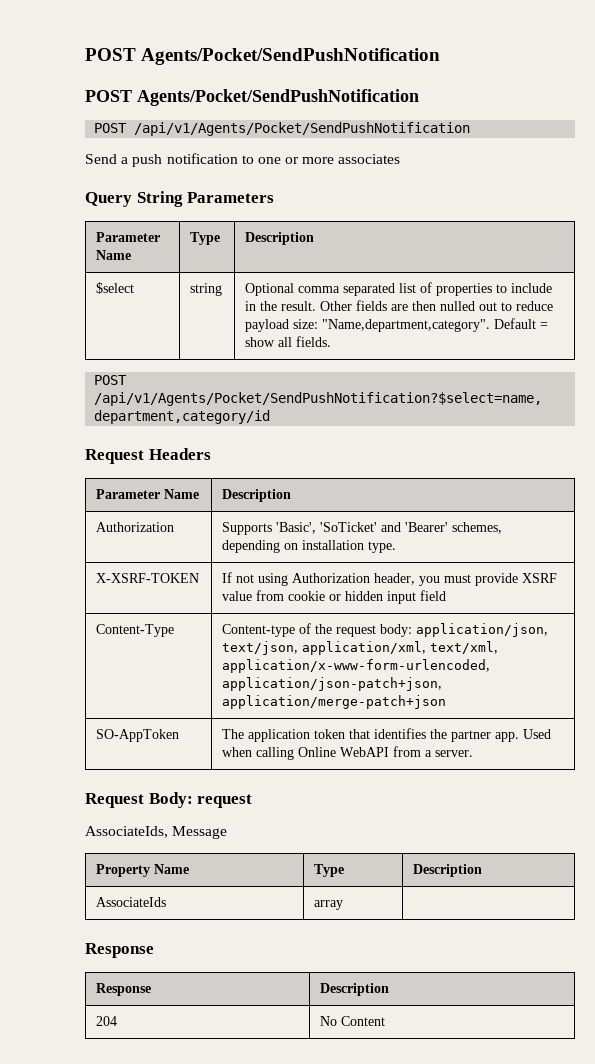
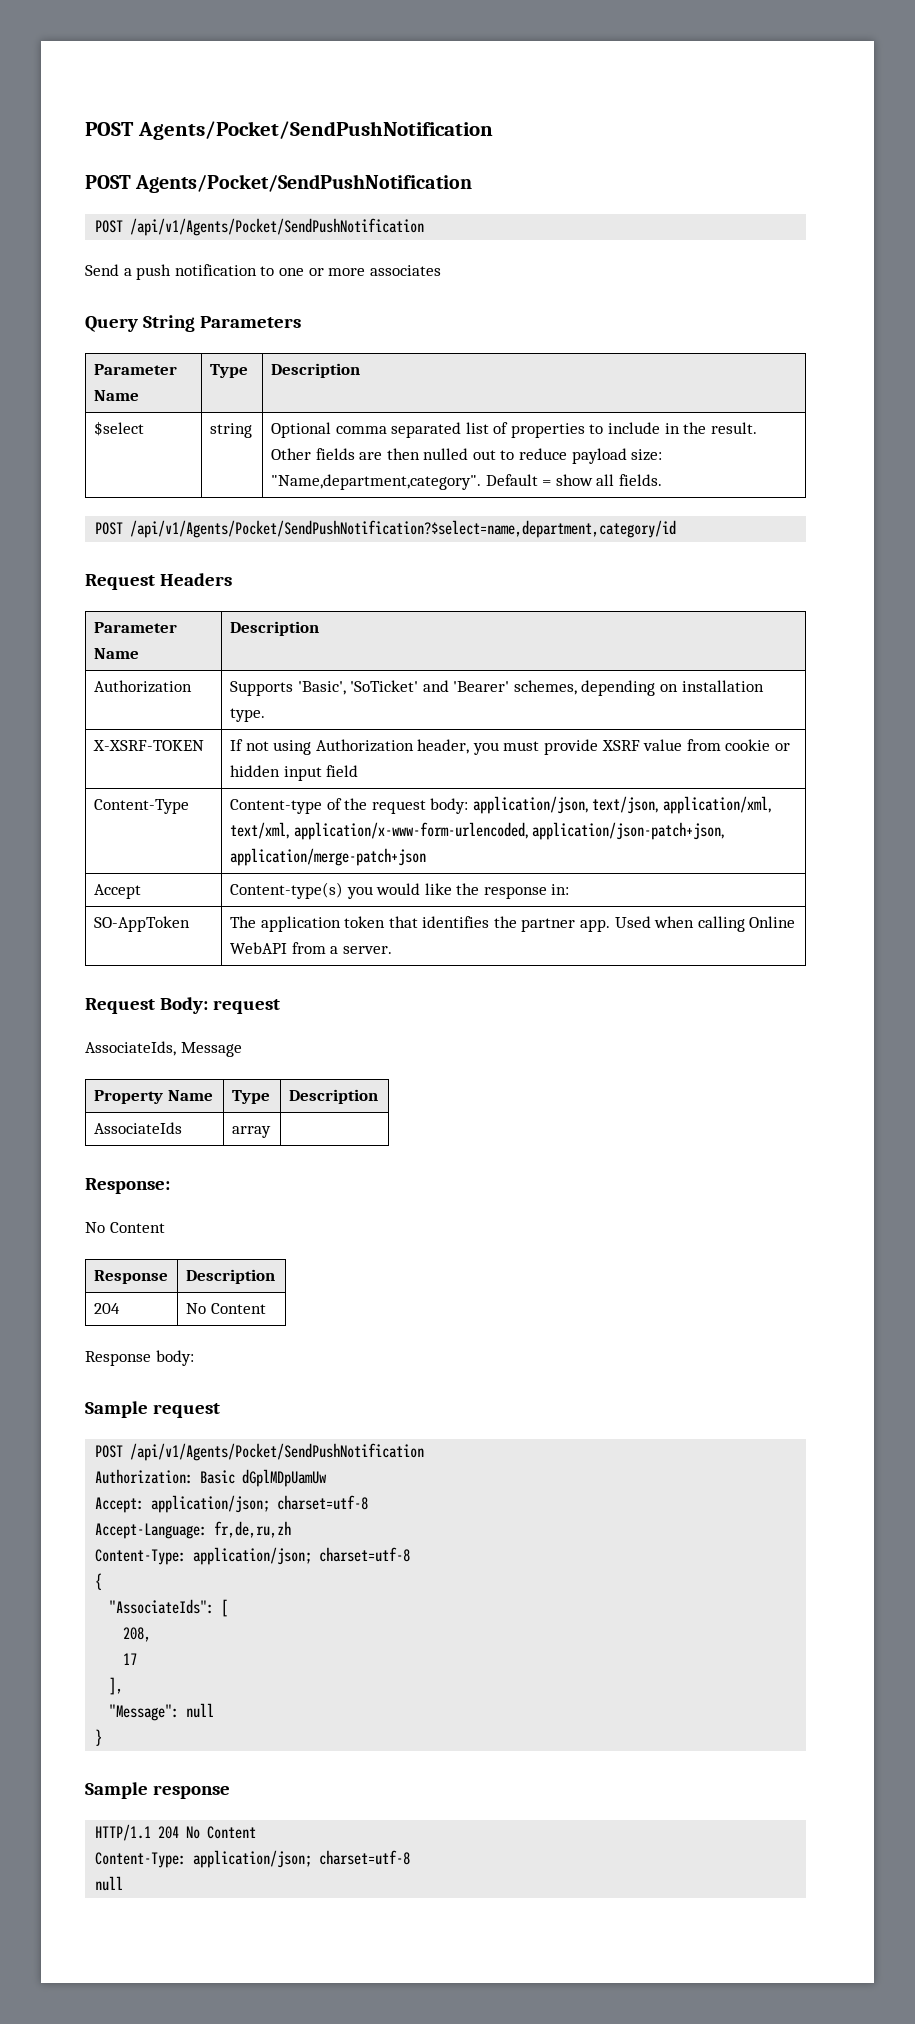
+ Accept | Content-type(s) you would like the response in:
  AssociateIds | array |
- Response
+ Response:
+ No Content
+ Response body:
+ Sample request
+ POST /api/v1/Agents/Pocket/SendPushNotification
+ Authorization: Basic dGplMDpUamUw
+ Accept: application/json; charset=utf-8
+ Accept-Language: fr,de,ru,zh
+ Content-Type: application/json; charset=utf-8
+ {
+ "AssociateIds": [
+ 208,
+ 17
+ ],
+ "Message": null
+ }
+ Sample response
+ HTTP/1.1 204 No Content
+ Content-Type: application/json; charset=utf-8
+ null

